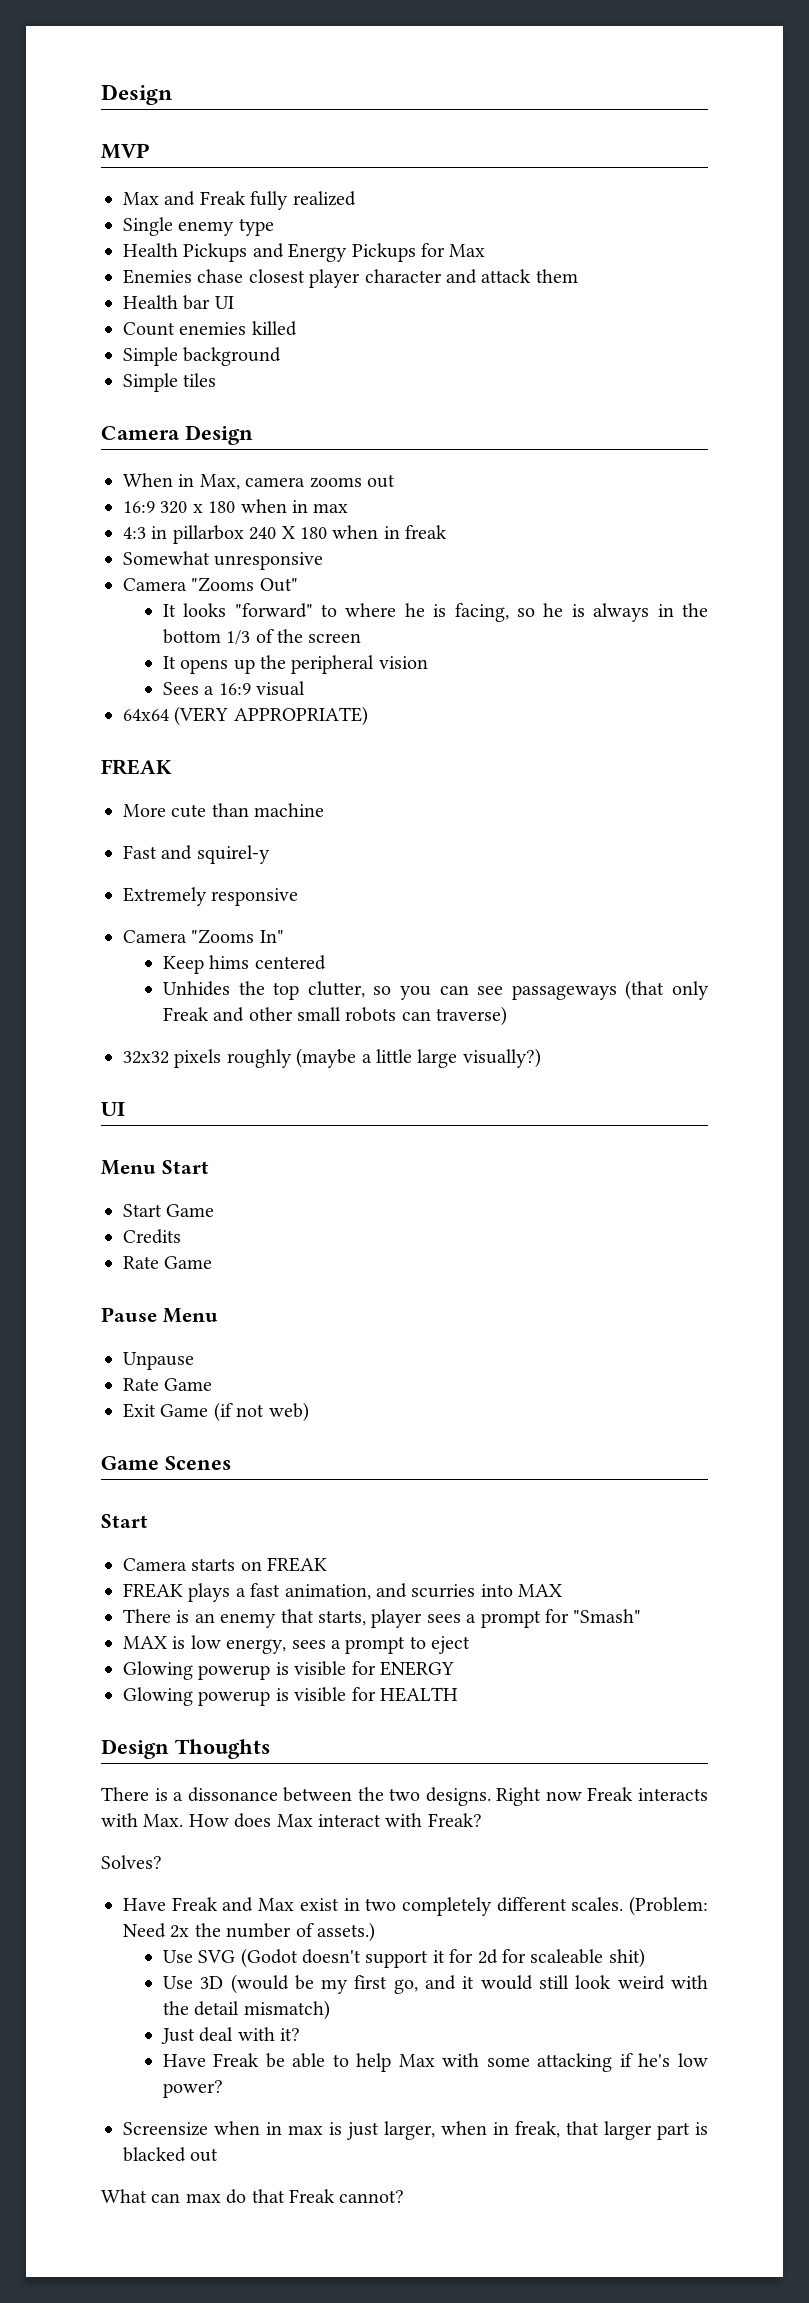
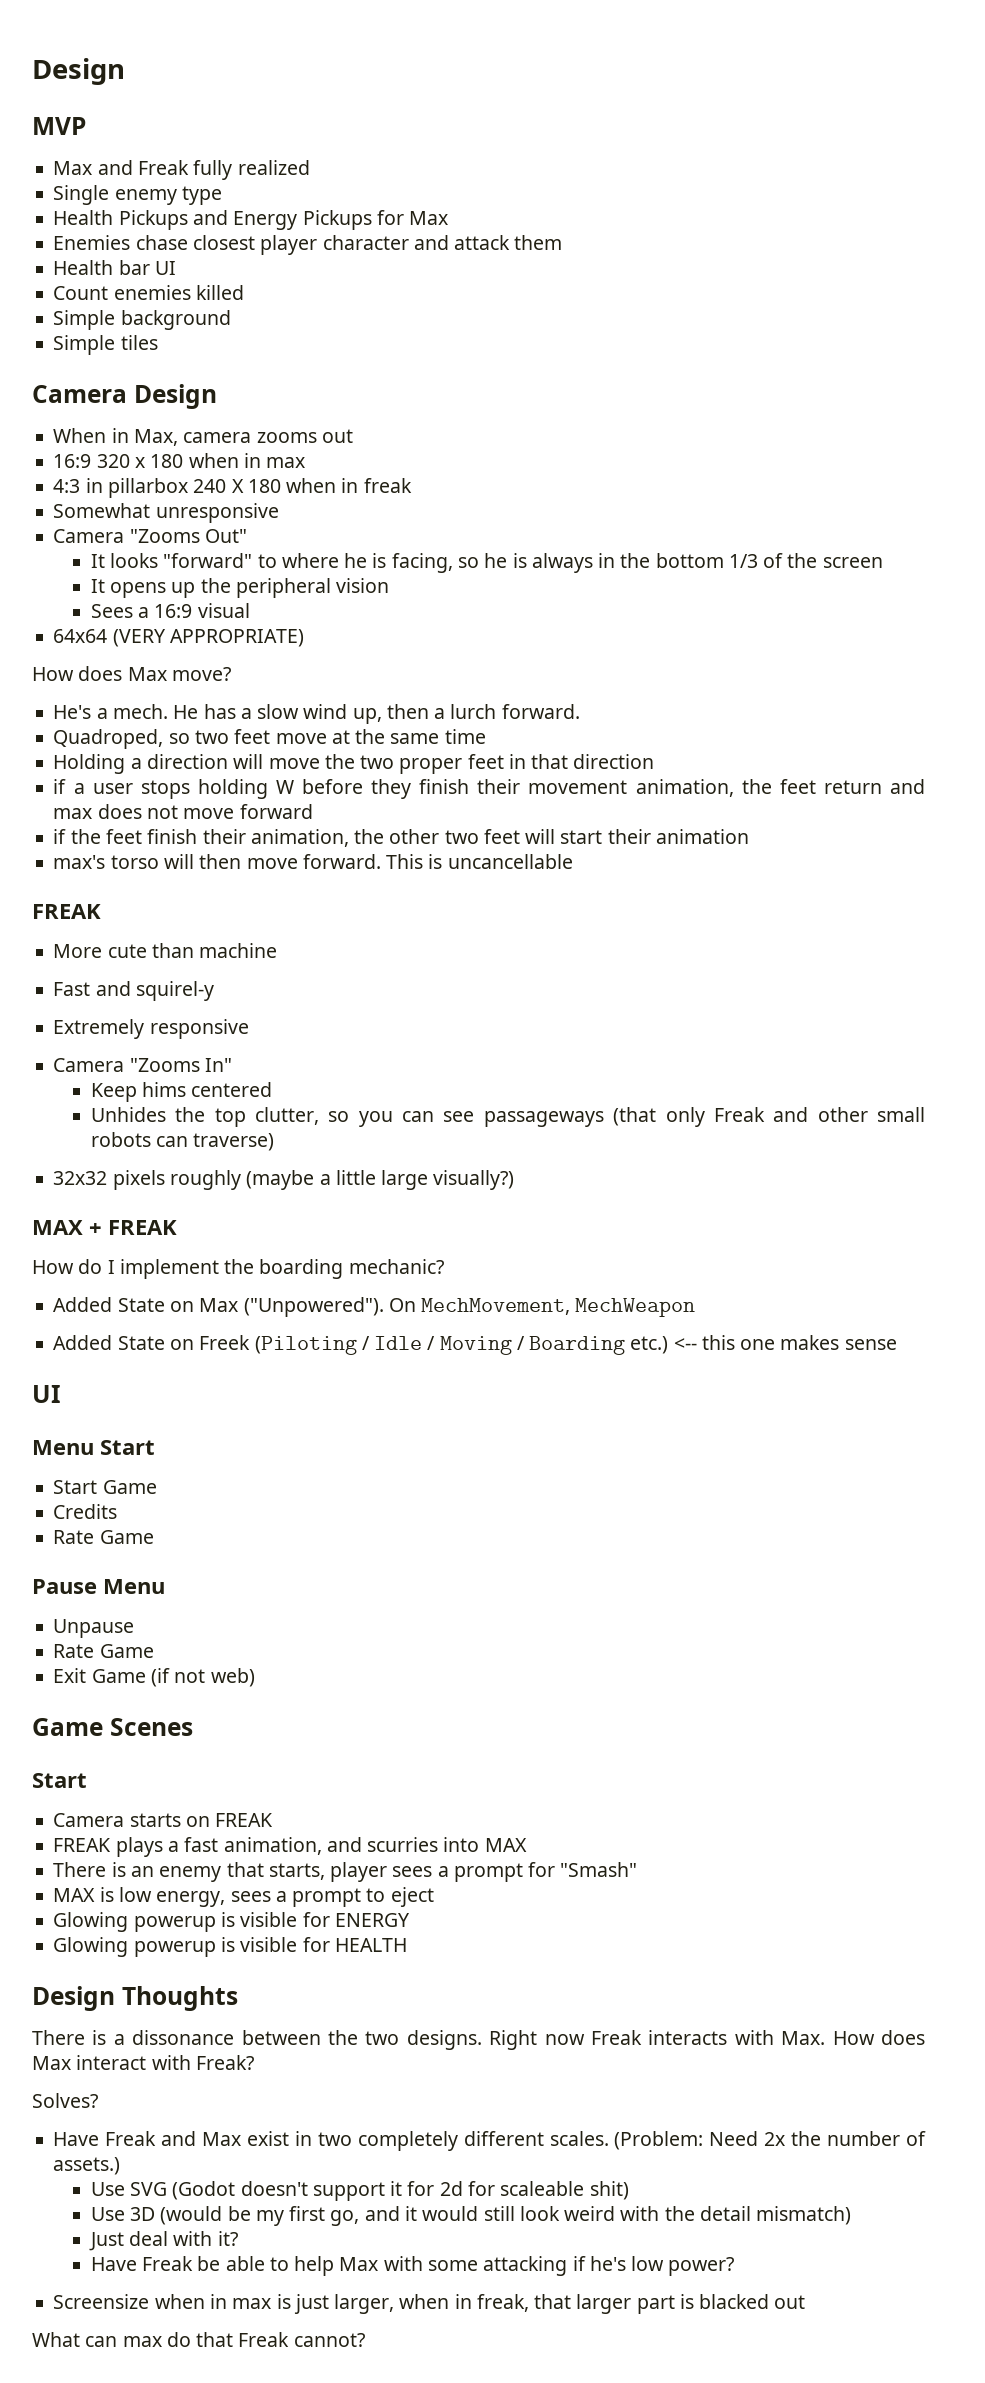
+ How does Max move?
+ He's a mech. He has a slow wind up, then a lurch forward.
+ Quadroped, so two feet move at the same time
+ Holding a direction will move the two proper feet in that direction
+ if a user stops holding W before they finish their movement animation, the feet return and max does not move forward
+ if the feet finish their animation, the other two feet will start their animation
+ max's torso will then move forward. This is uncancellable
+ MAX + FREAK
+ How do I implement the boarding mechanic?
+ Added State on Max ("Unpowered"). On MechMovement, MechWeapon
+ Added State on Freek (Piloting / Idle / Moving / Boarding etc.) <-- this one makes sense

